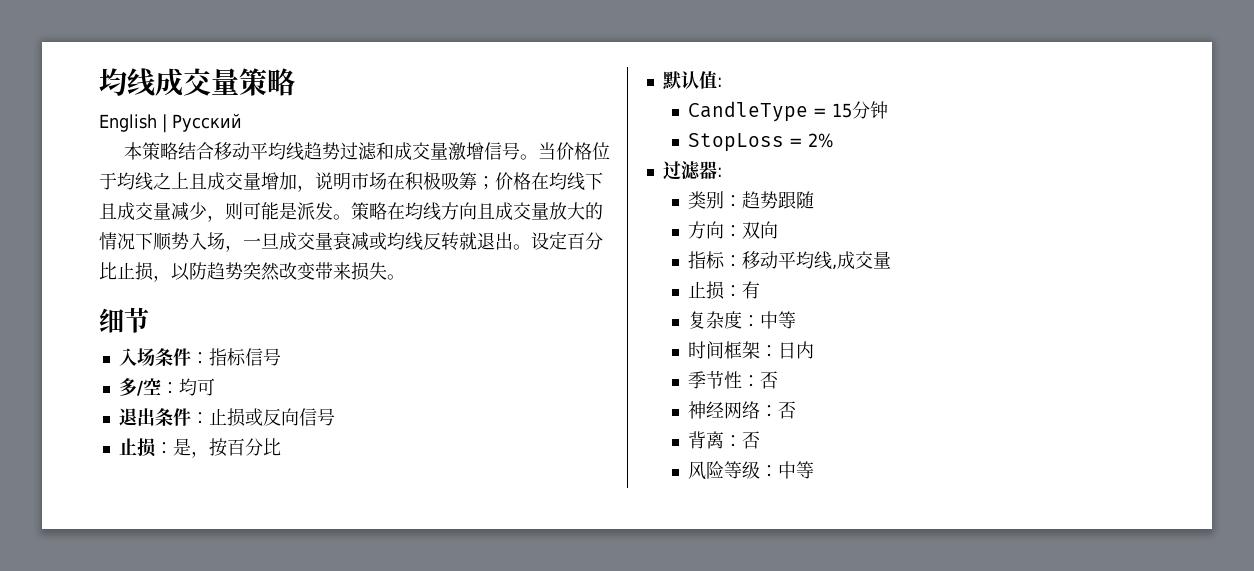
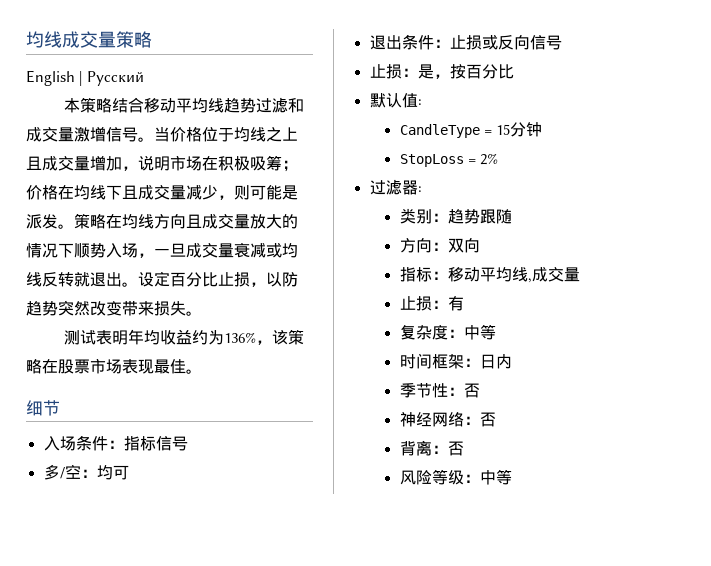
+ 测试表明年均收益约为136%，该策略在股票市场表现最佳。

